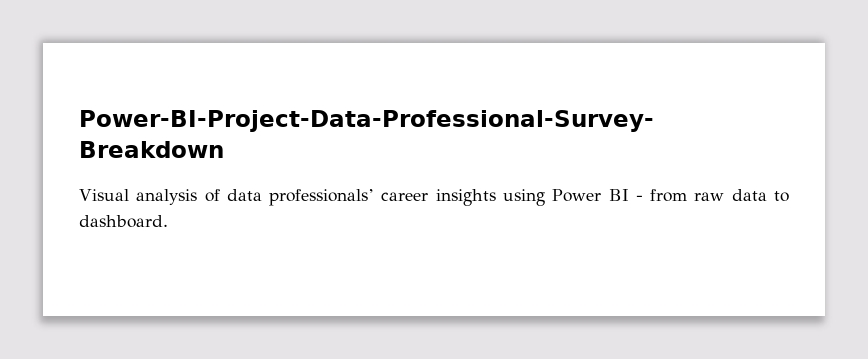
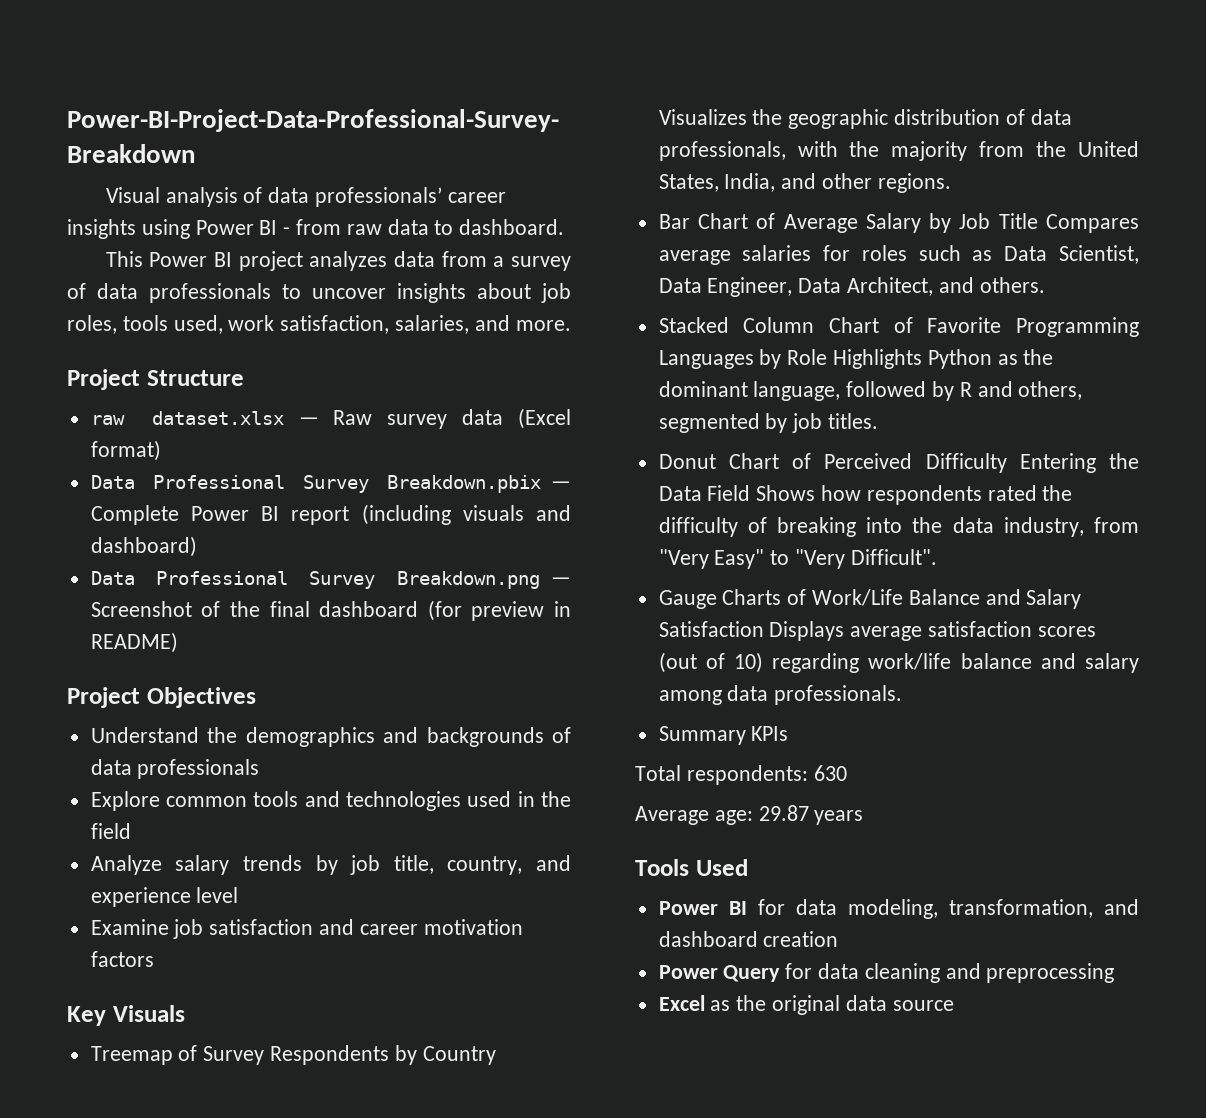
+ This Power BI project analyzes data from a survey of data professionals to uncover insights about job roles, tools used, work satisfaction, salaries, and more.
+ Project Structure
+ raw dataset.xlsx — Raw survey data (Excel format)
+ Data Professional Survey Breakdown.pbix — Complete Power BI report (including visuals and dashboard)
+ Data Professional Survey Breakdown.png — Screenshot of the final dashboard (for preview in README)
+ Project Objectives
+ Understand the demographics and backgrounds of data professionals
+ Explore common tools and technologies used in the field
+ Analyze salary trends by job title, country, and experience level
+ Examine job satisfaction and career motivation factors
+ Key Visuals
+ Treemap of Survey Respondents by Country Visualizes the geographic distribution of data professionals, with the majority from the United States, India, and other regions.
+ Bar Chart of Average Salary by Job Title Compares average salaries for roles such as Data Scientist, Data Engineer, Data Architect, and others.
+ Stacked Column Chart of Favorite Programming Languages by Role Highlights Python as the dominant language, followed by R and others, segmented by job titles.
+ Donut Chart of Perceived Difficulty Entering the Data Field Shows how respondents rated the difficulty of breaking into the data industry, from "Very Easy" to "Very Difficult".
+ Gauge Charts of Work/Life Balance and Salary Satisfaction Displays average satisfaction scores (out of 10) regarding work/life balance and salary among data professionals.
+ Summary KPIs
+ Total respondents: 630
+ Average age: 29.87 years
+ Tools Used
+ Power BI for data modeling, transformation, and dashboard creation
+ Power Query for data cleaning and preprocessing
+ Excel as the original data source

